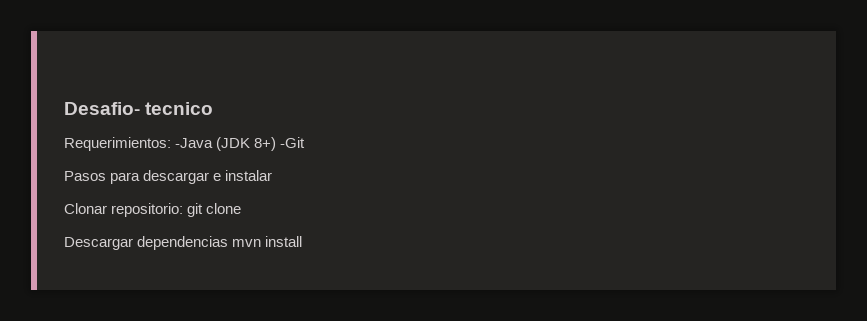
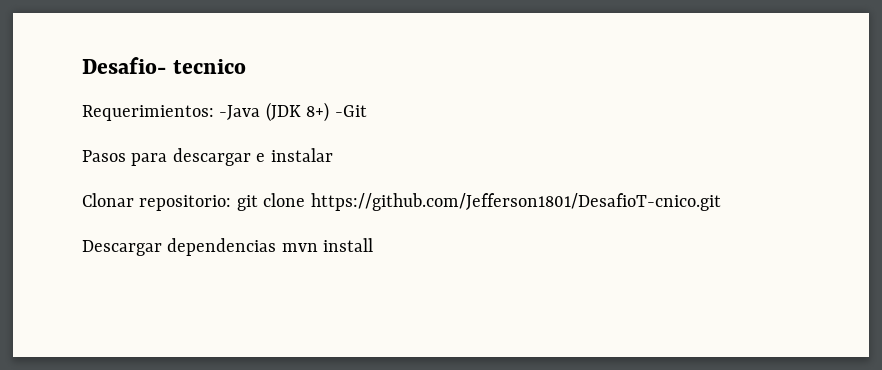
- Clonar repositorio: git clone
+ Clonar repositorio: git clone https://github.com/Jefferson1801/DesafioT-cnico.git

